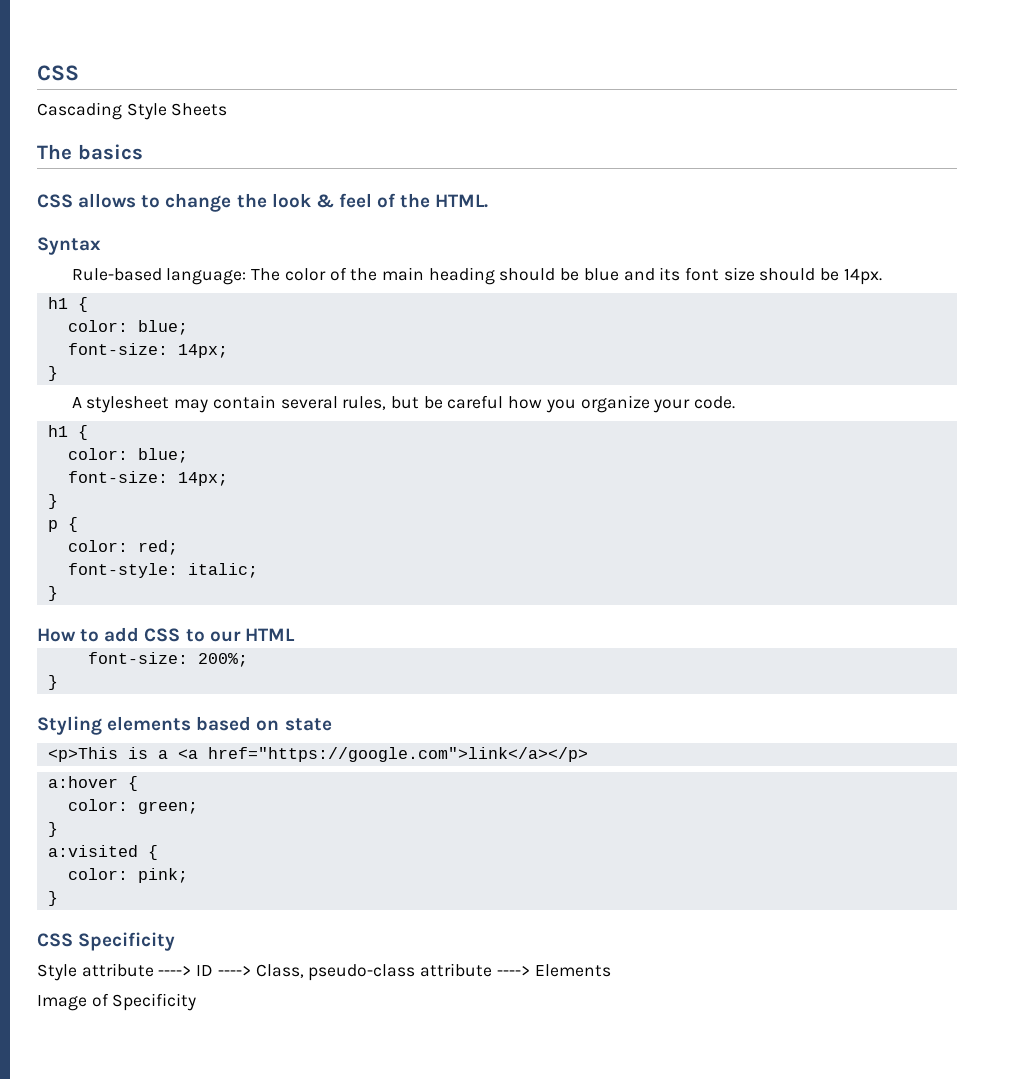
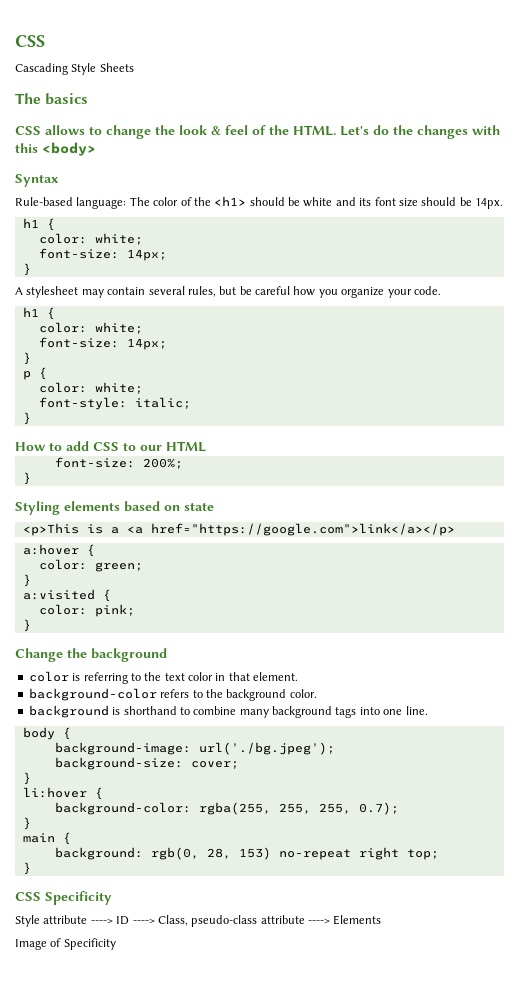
+ Let's do the changes with this <body>
- Rule-based language: The color of the main heading should be blue and its font size should be 14px.
+ Rule-based language: The color of the <h1> should be white and its font size should be 14px.
  h1 {
- color: blue;
+ color: white;
  A stylesheet may contain several rules, but be careful how you organize your code.
  h1 {
- color: blue;
+ color: white;
  p {
- color: red;
+ color: white;
+ Change the background
+ color is referring to the text color in that element.
+ background-color refers to the background color.
+ background is shorthand to combine many background tags into one line.
+ body {
+ background-image: url('./bg.jpeg');
+ background-size: cover;
+ }
+ li:hover {
+ background-color: rgba(255, 255, 255, 0.7);
+ }
+ main {
+ background: rgb(0, 28, 153) no-repeat right top;
+ }

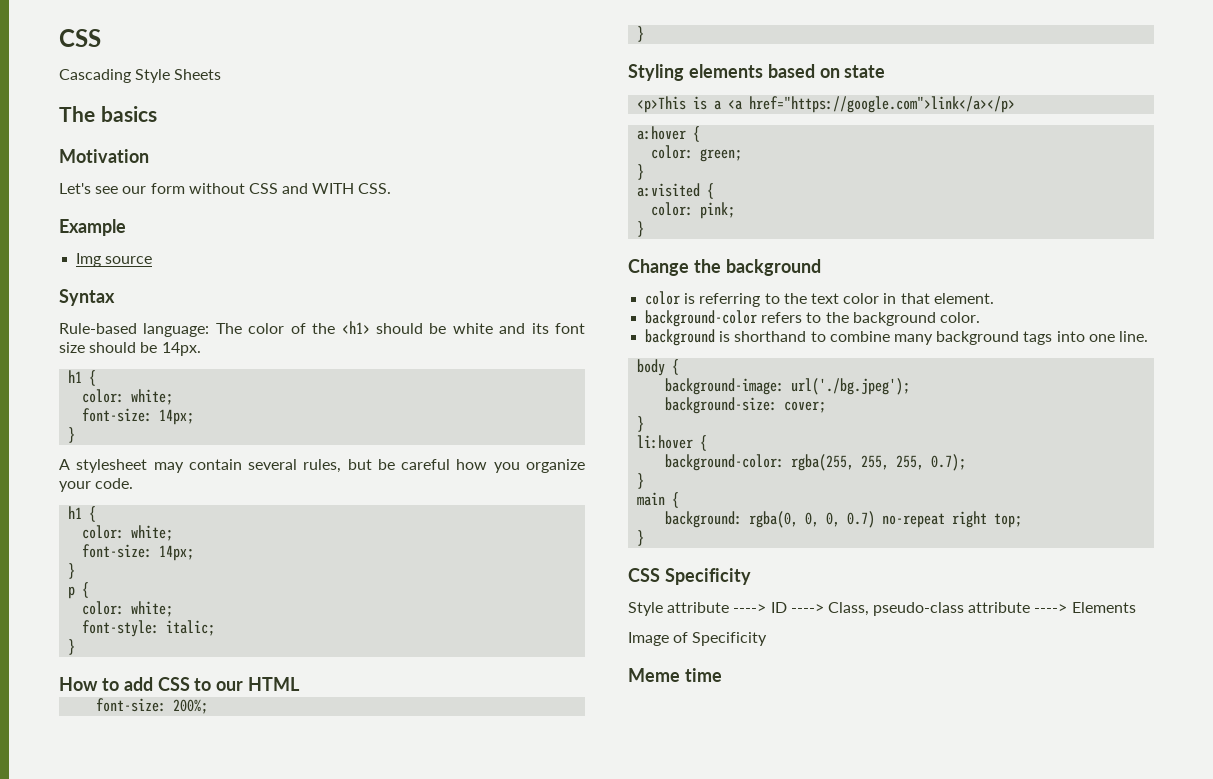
- CSS allows to change the look & feel of the HTML. Let's do the changes with this <body>
+ Motivation
+ Let's see our form without CSS and WITH CSS.
+ Example
+ Img source
- background: rgb(0, 28, 153) no-repeat right top;
+ background: rgba(0, 0, 0, 0.7) no-repeat right top;
+ Meme time

